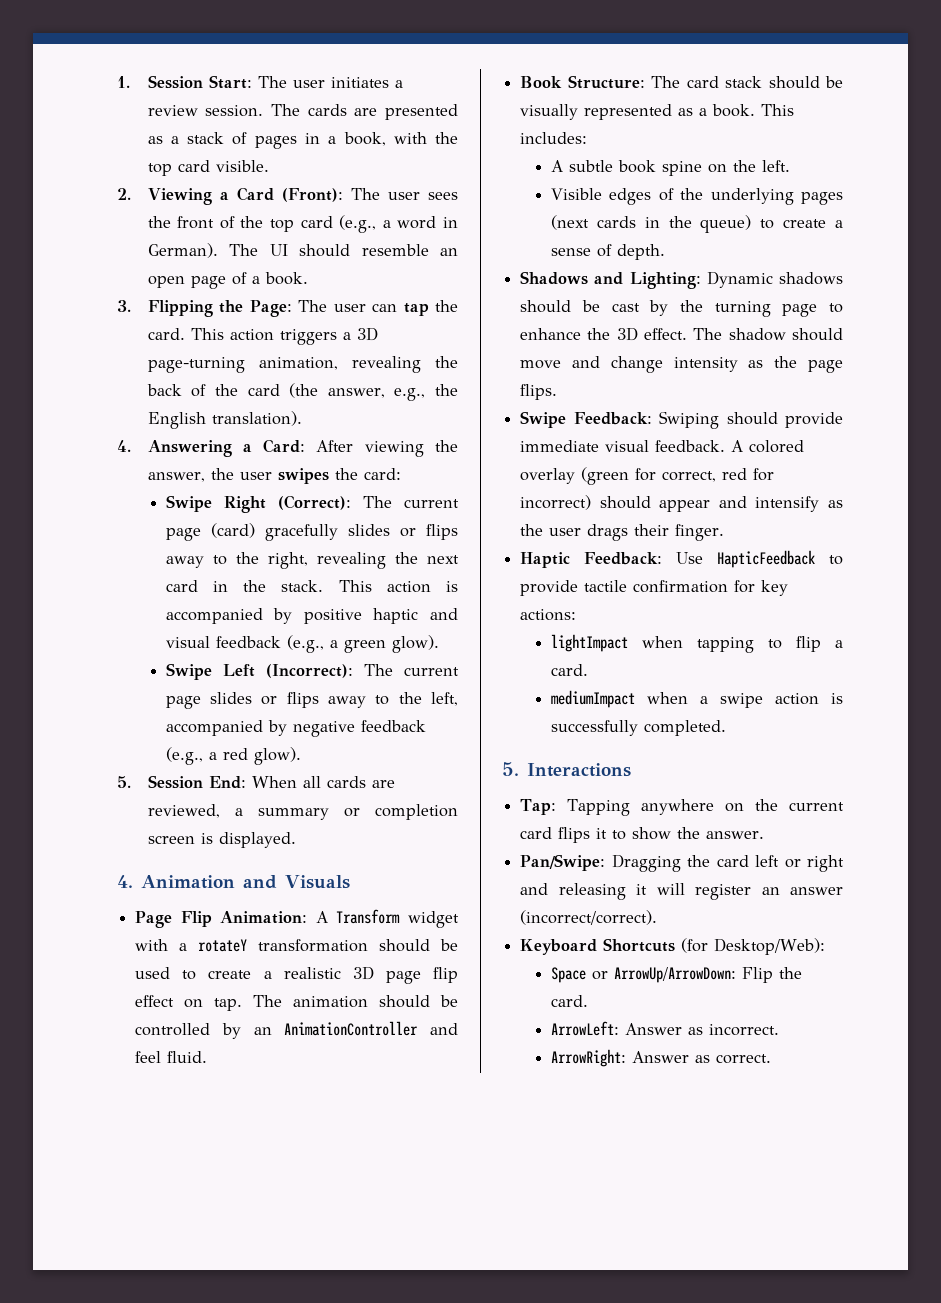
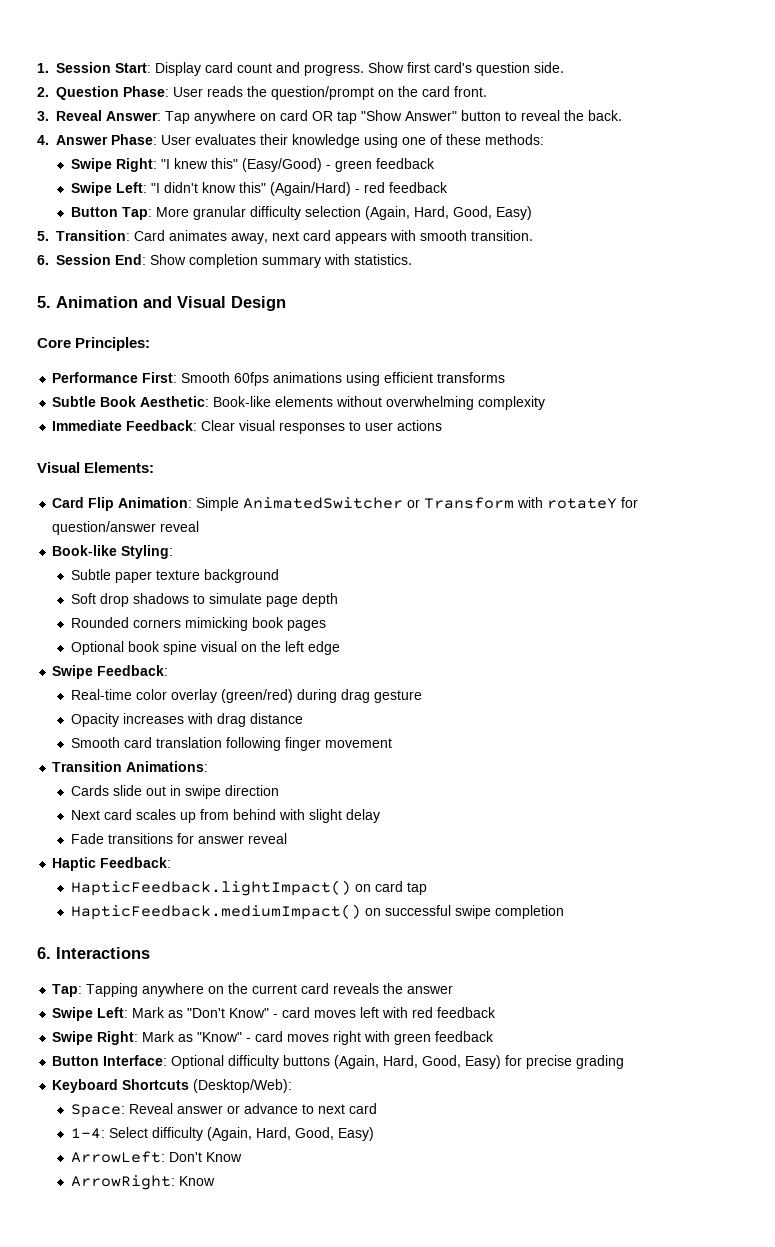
- 1. Session Start: The user initiates a review session. The cards are presented as a stack of pages in a book, with the top card visible.
- 2. Viewing a Card (Front): The user sees the front of the top card (e.g., a word in German). The UI should resemble an open page of a book.
- 3. Flipping the Page: The user can tap the card. This action triggers a 3D page-turning animation, revealing the back of the card (the answer, e.g., the English translation).
- 4. Answering a Card: After viewing the answer, the user swipes the card:
- Swipe Right (Correct): The current page (card) gracefully slides or flips away to the right, revealing the next card in the stack. This action is accompanied by positive haptic and visual feedback (e.g., a green glow).
- Swipe Left (Incorrect): The current page slides or flips away to the left, accompanied by negative feedback (e.g., a red glow).
- 5. Session End: When all cards are reviewed, a summary or completion screen is displayed.
- 4. Animation and Visuals
- Page Flip Animation: A Transform widget with a rotateY transformation should be used to create a realistic 3D page flip effect on tap. The animation should be controlled by an AnimationController and feel fluid.
- Book Structure: The card stack should be visually represented as a book. This includes:
- A subtle book spine on the left.
- Visible edges of the underlying pages (next cards in the queue) to create a sense of depth.
- Shadows and Lighting: Dynamic shadows should be cast by the turning page to enhance the 3D effect. The shadow should move and change intensity as the page flips.
- Swipe Feedback: Swiping should provide immediate visual feedback. A colored overlay (green for correct, red for incorrect) should appear and intensify as the user drags their finger.
- Haptic Feedback: Use HapticFeedback to provide tactile confirmation for key actions:
- lightImpact when tapping to flip a card.
- mediumImpact when a swipe action is successfully completed.
- 5. Interactions
+ 1. Session Start: Display card count and progress. Show first card's question side.
+ 2. Question Phase: User reads the question/prompt on the card front.
+ 3. Reveal Answer: Tap anywhere on card OR tap "Show Answer" button to reveal the back.
+ 4. Answer Phase: User evaluates their knowledge using one of these methods:
+ Swipe Right: "I knew this" (Easy/Good) - green feedback
+ Swipe Left: "I didn't know this" (Again/Hard) - red feedback
+ Button Tap: More granular difficulty selection (Again, Hard, Good, Easy)
+ 5. Transition: Card animates away, next card appears with smooth transition.
+ 6. Session End: Show completion summary with statistics.
+ 5. Animation and Visual Design
+ Core Principles:
+ Performance First: Smooth 60fps animations using efficient transforms
+ Subtle Book Aesthetic: Book-like elements without overwhelming complexity
+ Immediate Feedback: Clear visual responses to user actions
+ Visual Elements:
+ Card Flip Animation: Simple AnimatedSwitcher or Transform with rotateY for question/answer reveal
+ Book-like Styling:
+ Subtle paper texture background
+ Soft drop shadows to simulate page depth
+ Rounded corners mimicking book pages
+ Optional book spine visual on the left edge
+ Swipe Feedback:
+ Real-time color overlay (green/red) during drag gesture
+ Opacity increases with drag distance
+ Smooth card translation following finger movement
+ Transition Animations:
+ Cards slide out in swipe direction
+ Next card scales up from behind with slight delay
+ Fade transitions for answer reveal
+ Haptic Feedback:
+ HapticFeedback.lightImpact() on card tap
+ HapticFeedback.mediumImpact() on successful swipe completion
+ 6. Interactions
- Tap: Tapping anywhere on the current card flips it to show the answer.
- Pan/Swipe: Dragging the card left or right and releasing it will register an answer (incorrect/correct).
- Keyboard Shortcuts (for Desktop/Web):
- Space or ArrowUp/ArrowDown: Flip the card.
- ArrowLeft: Answer as incorrect.
- ArrowRight: Answer as correct.
+ Tap: Tapping anywhere on the current card reveals the answer
+ Swipe Left: Mark as "Don't Know" - card moves left with red feedback
+ Swipe Right: Mark as "Know" - card moves right with green feedback
+ Button Interface: Optional difficulty buttons (Again, Hard, Good, Easy) for precise grading
+ Keyboard Shortcuts (Desktop/Web):
+ Space: Reveal answer or advance to next card
+ 1-4: Select difficulty (Again, Hard, Good, Easy)
+ ArrowLeft: Don't Know
+ ArrowRight: Know

